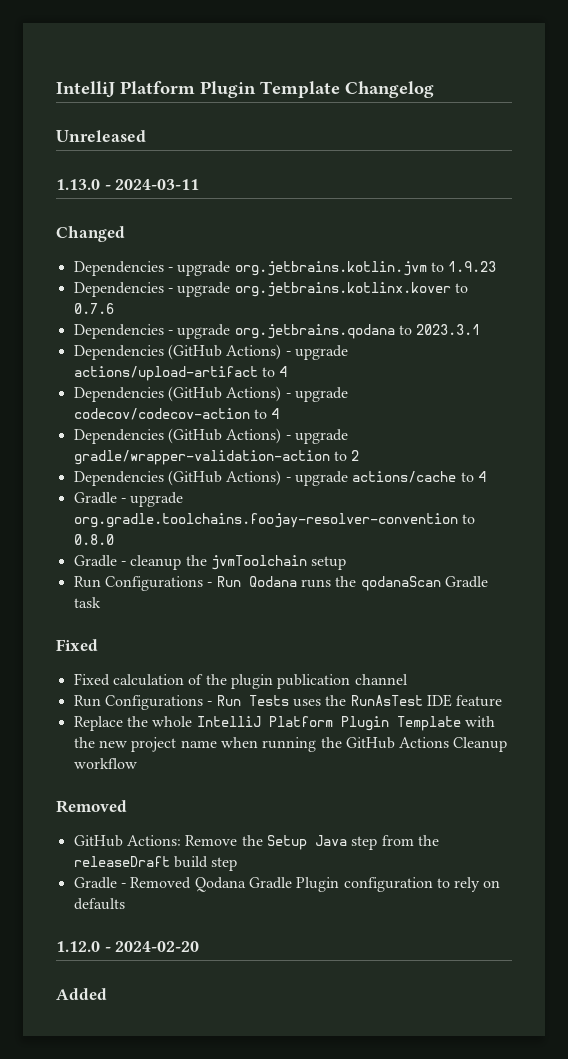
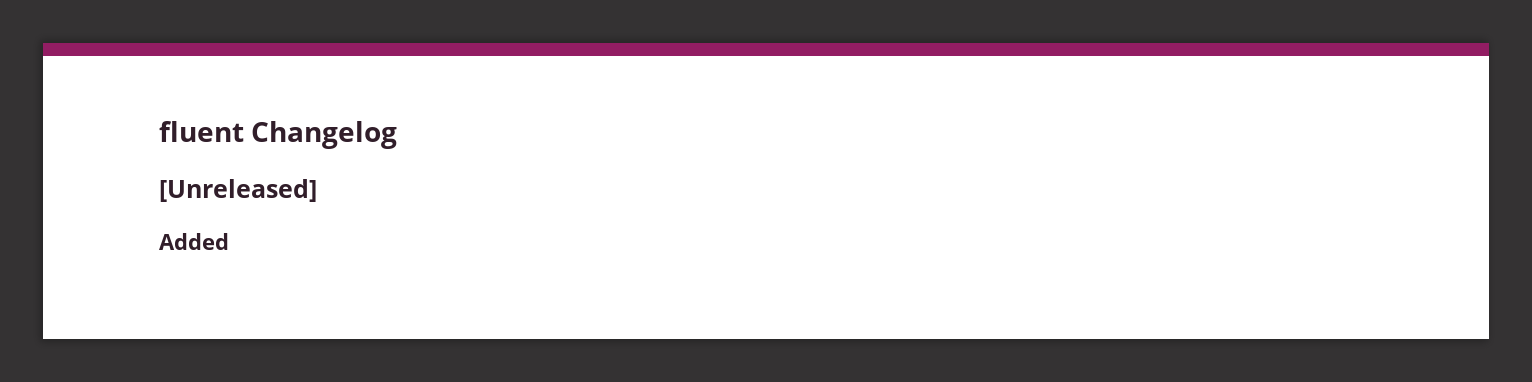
- IntelliJ Platform Plugin Template Changelog
- Unreleased
- 1.13.0 - 2024-03-11
- Changed
- Dependencies - upgrade org.jetbrains.kotlin.jvm to 1.9.23
- Dependencies - upgrade org.jetbrains.kotlinx.kover to 0.7.6
- Dependencies - upgrade org.jetbrains.qodana to 2023.3.1
- Dependencies (GitHub Actions) - upgrade actions/upload-artifact to 4
- Dependencies (GitHub Actions) - upgrade codecov/codecov-action to 4
- Dependencies (GitHub Actions) - upgrade gradle/wrapper-validation-action to 2
- Dependencies (GitHub Actions) - upgrade actions/cache to 4
- Gradle - upgrade org.gradle.toolchains.foojay-resolver-convention to 0.8.0
- Gradle - cleanup the jvmToolchain setup
- Run Configurations - Run Qodana runs the qodanaScan Gradle task
- Fixed
- Fixed calculation of the plugin publication channel
- Run Configurations - Run Tests uses the RunAsTest IDE feature
- Replace the whole IntelliJ Platform Plugin Template with the new project name when running the GitHub Actions Cleanup workflow
- Removed
- GitHub Actions: Remove the Setup Java step from the releaseDraft build step
- Gradle - Removed Qodana Gradle Plugin configuration to rely on defaults
- 1.12.0 - 2024-02-20
+ fluent Changelog
+ [Unreleased]

